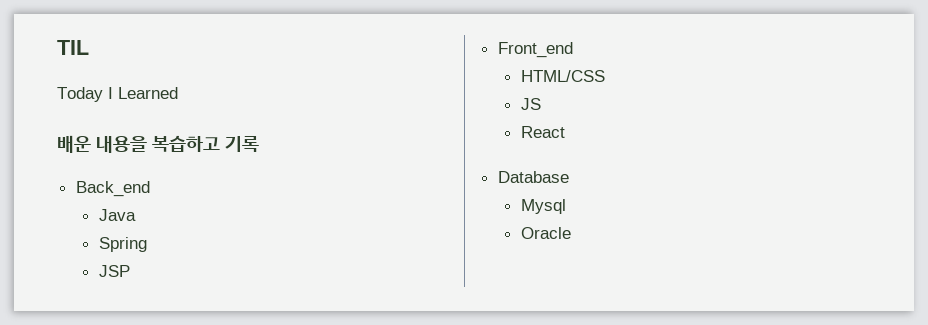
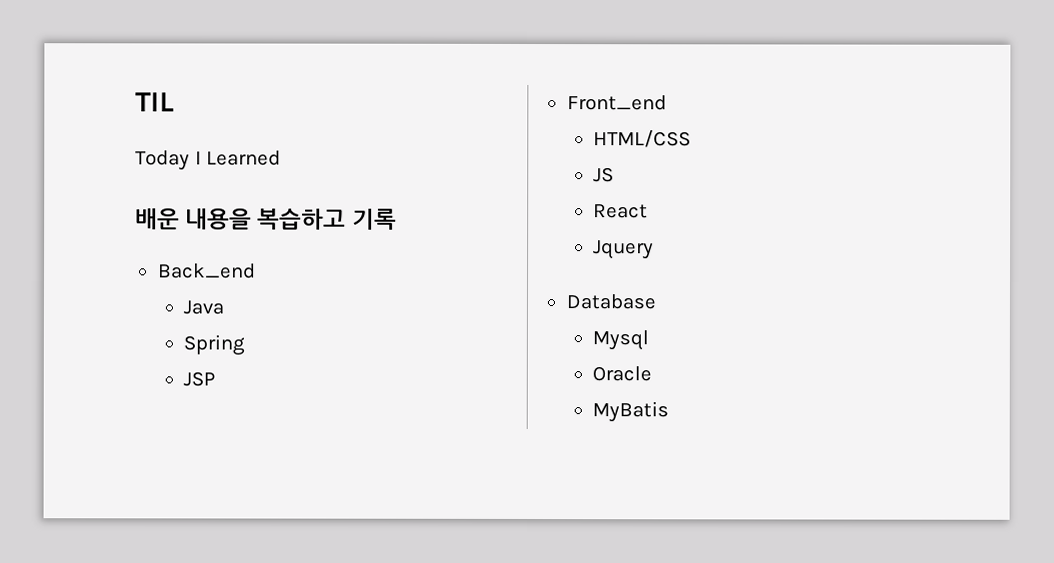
+ Jquery
+ MyBatis

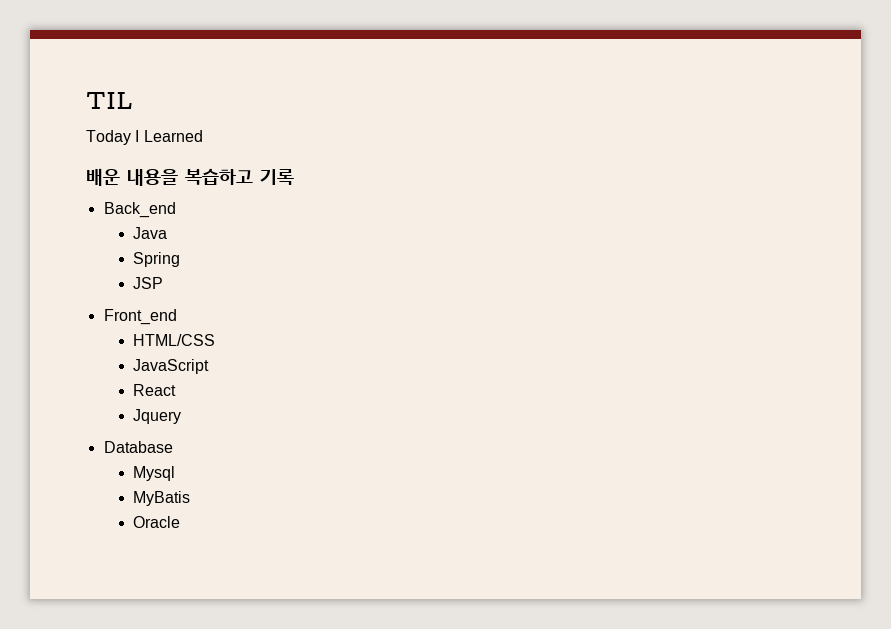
- JS
+ JavaScript
+ MyBatis
- MyBatis

